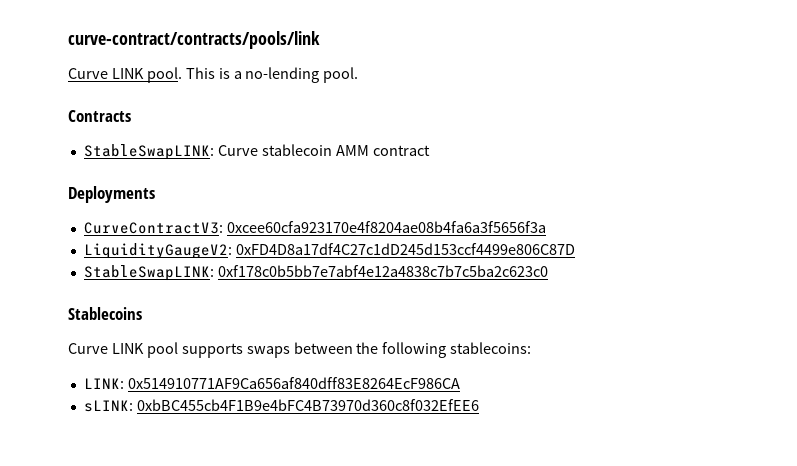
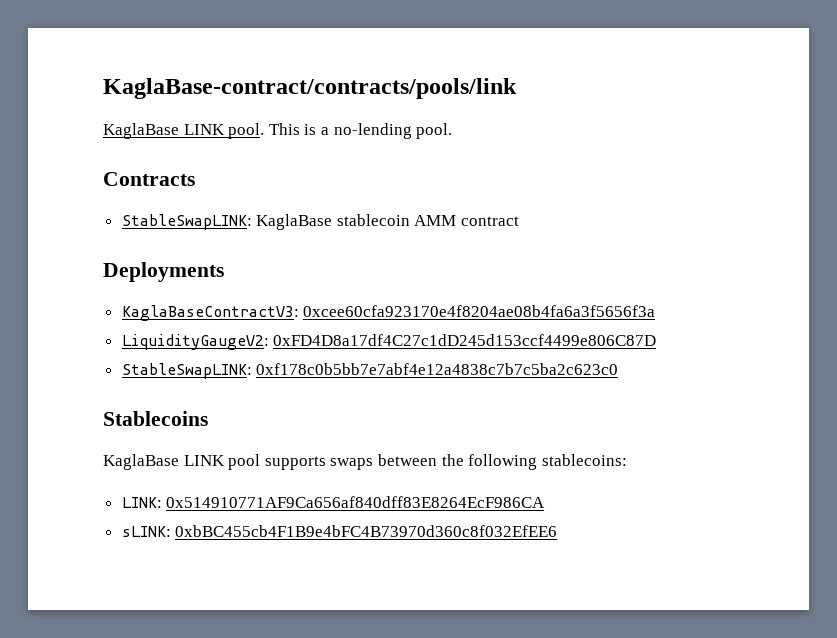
- curve-contract/contracts/pools/link
- Curve LINK pool.
+ KaglaBase-contract/contracts/pools/link
+ KaglaBase LINK pool.
- StableSwapLINK: Curve stablecoin AMM contract
+ StableSwapLINK: KaglaBase stablecoin AMM contract
- CurveContractV3: 0xcee60cfa923170e4f8204ae08b4fa6a3f5656f3a
+ KaglaBaseContractV3: 0xcee60cfa923170e4f8204ae08b4fa6a3f5656f3a
- Curve LINK pool supports swaps between the following stablecoins:
+ KaglaBase LINK pool supports swaps between the following stablecoins:

